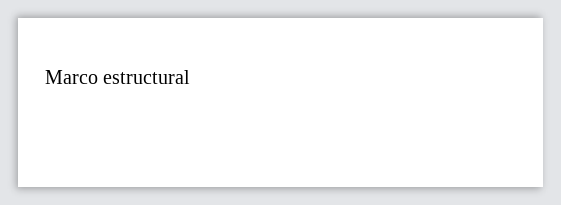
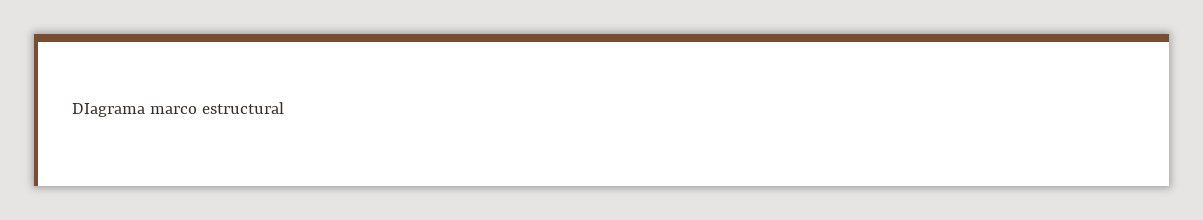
- Marco estructural
+ DIagrama marco estructural

